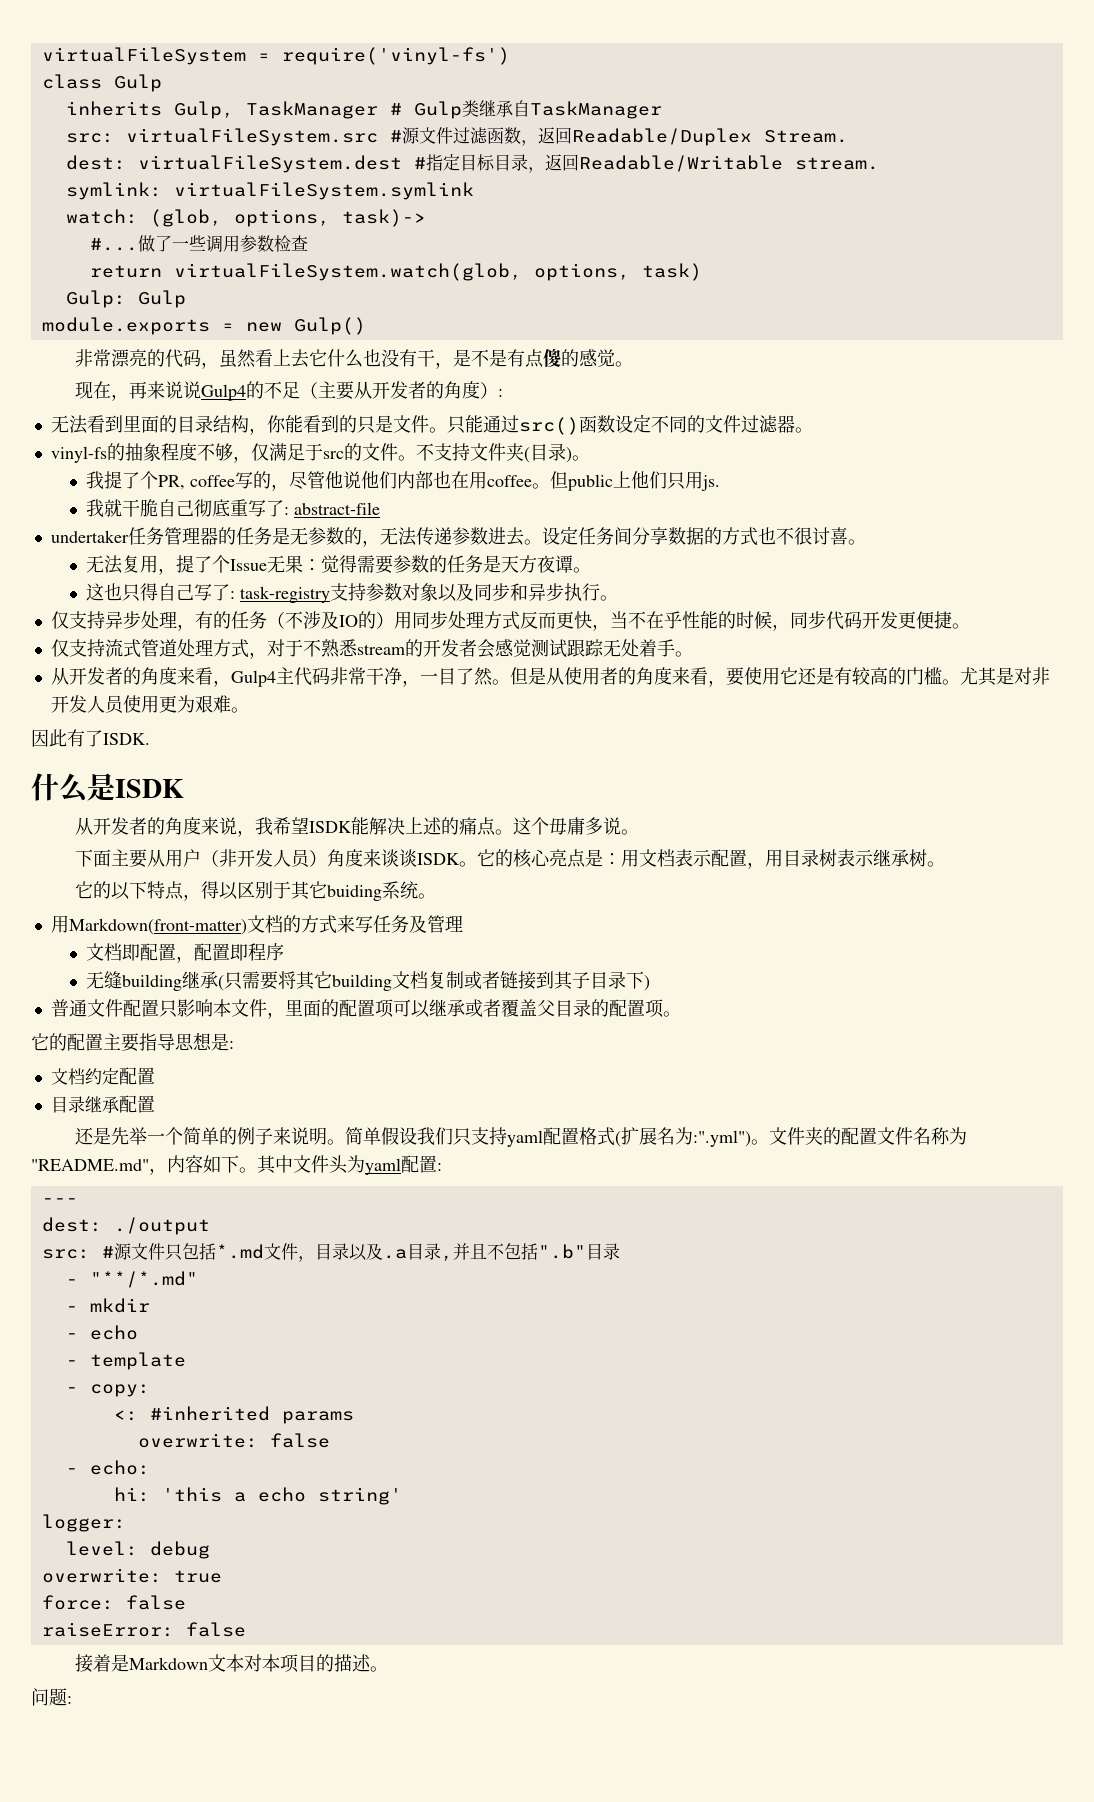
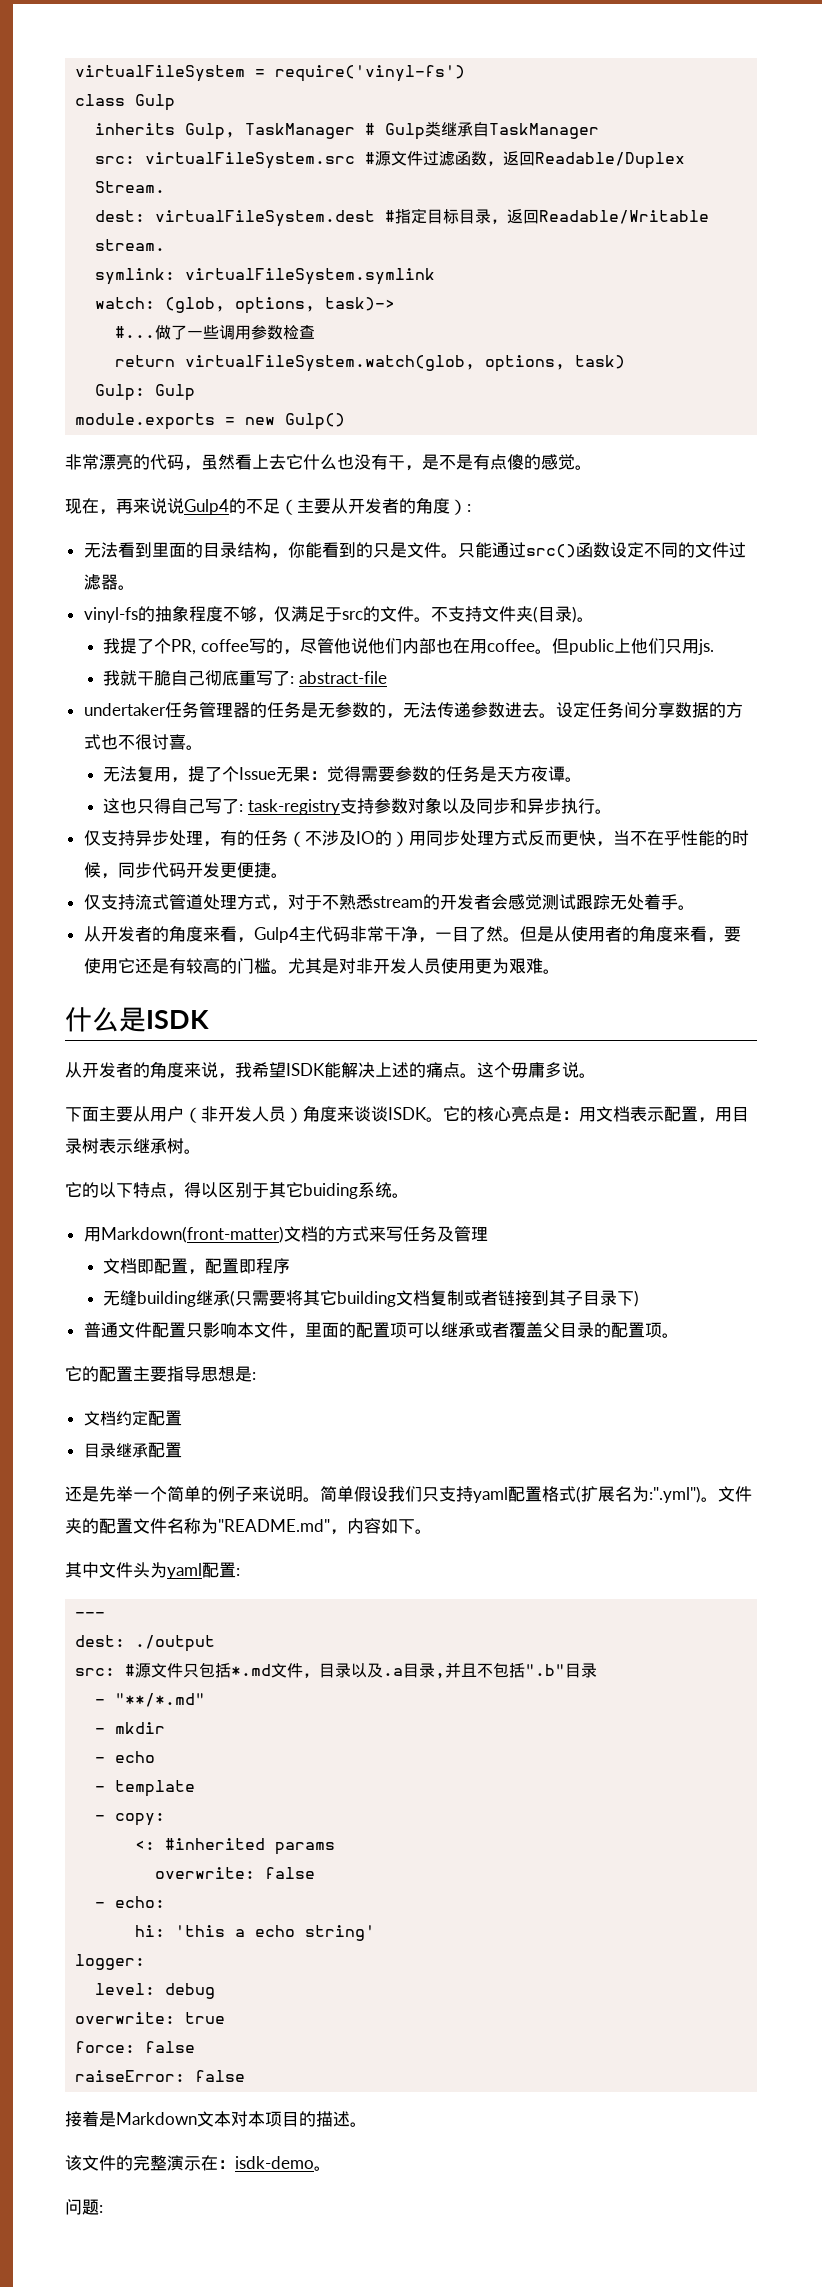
- 因此有了ISDK.
- 文件夹的配置文件名称为"README.md"，内容如下。其中文件头为yaml配置:
+ 文件夹的配置文件名称为"README.md"，内容如下。
+ 其中文件头为yaml配置:
+ 该文件的完整演示在：isdk-demo。

